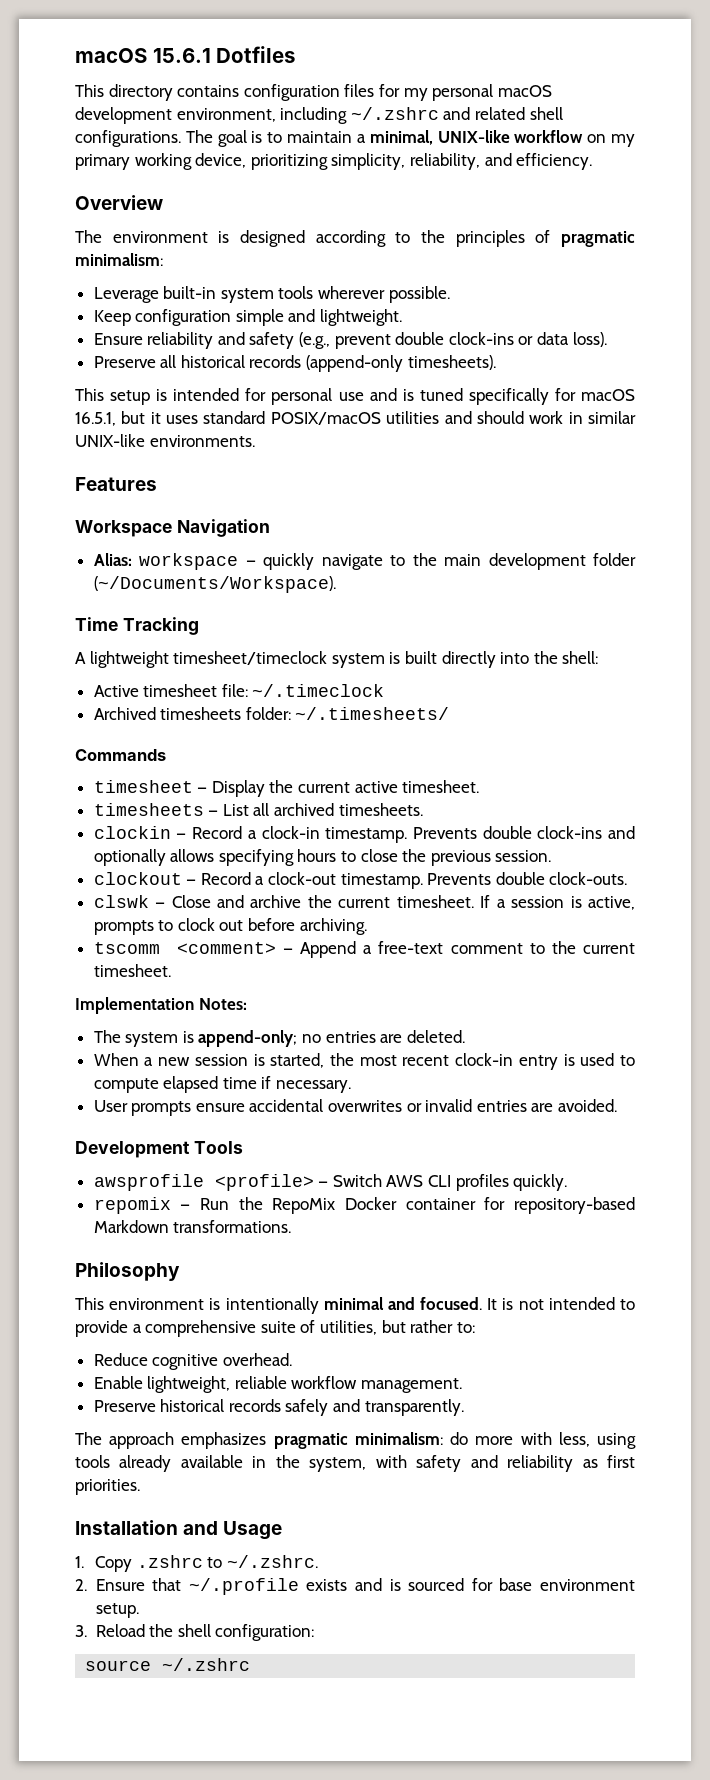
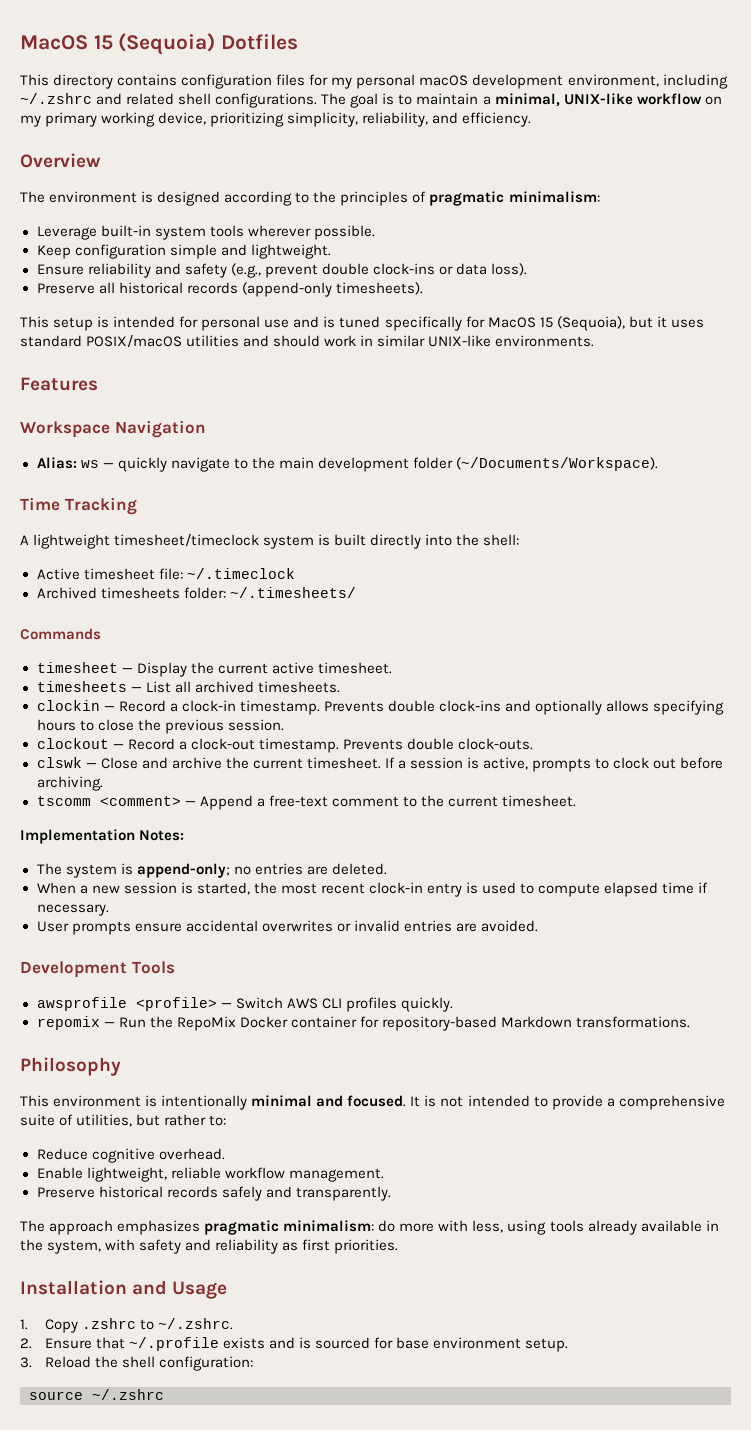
- macOS 15.6.1 Dotfiles
+ MacOS 15 (Sequoia) Dotfiles
- This setup is intended for personal use and is tuned specifically for macOS 16.5.1, but it uses standard POSIX/macOS utilities and should work in similar UNIX-like environments.
+ This setup is intended for personal use and is tuned specifically for MacOS 15 (Sequoia), but it uses standard POSIX/macOS utilities and should work in similar UNIX-like environments.
- Alias: workspace — quickly navigate to the main development folder (~/Documents/Workspace).
+ Alias: ws — quickly navigate to the main development folder (~/Documents/Workspace).

